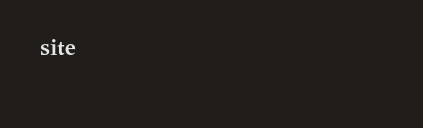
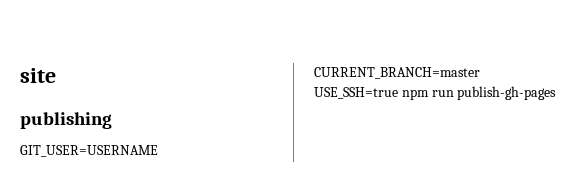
+ publishing
+ GIT_USER=USERNAME CURRENT_BRANCH=master USE_SSH=true npm run publish-gh-pages

